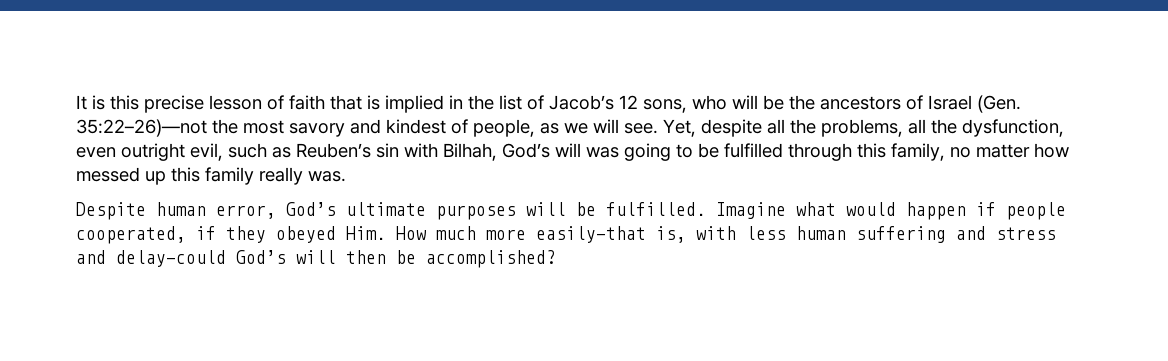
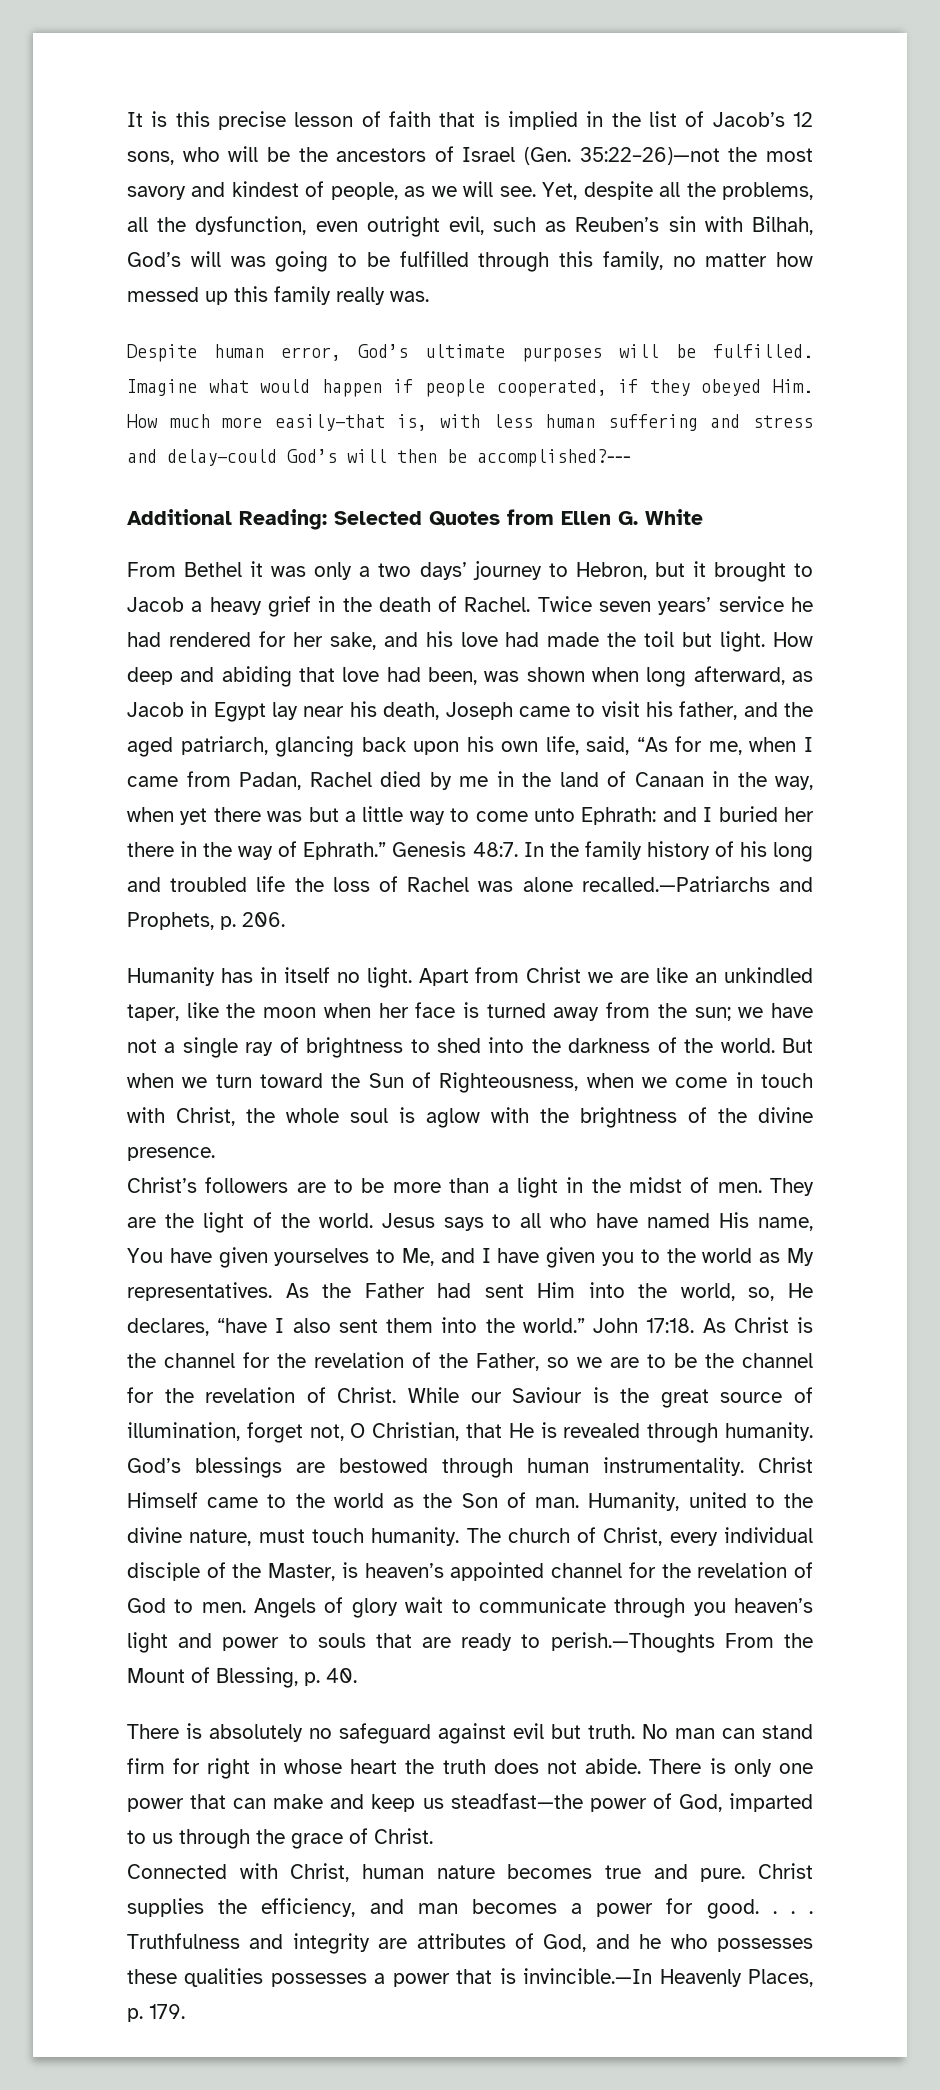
- Imagine what would happen if people cooperated, if they obeyed Him. How much more easily—that is, with less human suffering and stress and delay—could God’s will then be accomplished?
+ Imagine what would happen if people cooperated, if they obeyed Him. How much more easily—that is, with less human suffering and stress and delay—could God’s will then be accomplished?---
+ Additional Reading: Selected Quotes from Ellen G. White
+ From Bethel it was only a two days’ journey to Hebron, but it brought to Jacob a heavy grief in the death of Rachel. Twice seven years’ service he had rendered for her sake, and his love had made the toil but light. How deep and abiding that love had been, was shown when long afterward, as Jacob in Egypt lay near his death, Joseph came to visit his father, and the aged patriarch, glancing back upon his own life, said, “As for me, when I came from Padan, Rachel died by me in the land of Canaan in the way, when yet there was but a little way to come unto Ephrath: and I buried her there in the way of Ephrath.” Genesis 48:7. In the family history of his long and troubled life the loss of Rachel was alone recalled.—Patriarchs and Prophets, p. 206.
+ Humanity has in itself no light. Apart from Christ we are like an unkindled taper, like the moon when her face is turned away from the sun; we have not a single ray of brightness to shed into the darkness of the world. But when we turn toward the Sun of Righteousness, when we come in touch with Christ, the whole soul is aglow with the brightness of the divine presence.
+ Christ’s followers are to be more than a light in the midst of men. They are the light of the world. Jesus says to all who have named His name, You have given yourselves to Me, and I have given you to the world as My representatives. As the Father had sent Him into the world, so, He declares, “have I also sent them into the world.” John 17:18. As Christ is the channel for the revelation of the Father, so we are to be the channel for the revelation of Christ. While our Saviour is the great source of illumination, forget not, O Christian, that He is revealed through humanity. God’s blessings are bestowed through human instrumentality. Christ Himself came to the world as the Son of man. Humanity, united to the divine nature, must touch humanity. The church of Christ, every individual disciple of the Master, is heaven’s appointed channel for the revelation of God to men. Angels of glory wait to communicate through you heaven’s light and power to souls that are ready to perish.—Thoughts From the Mount of Blessing, p. 40.
+ There is absolutely no safeguard against evil but truth. No man can stand firm for right in whose heart the truth does not abide. There is only one power that can make and keep us steadfast—the power of God, imparted to us through the grace of Christ.
+ Connected with Christ, human nature becomes true and pure. Christ supplies the efficiency, and man becomes a power for good. . . . Truthfulness and integrity are attributes of God, and he who possesses these qualities possesses a power that is invincible.—In Heavenly Places, p. 179.

